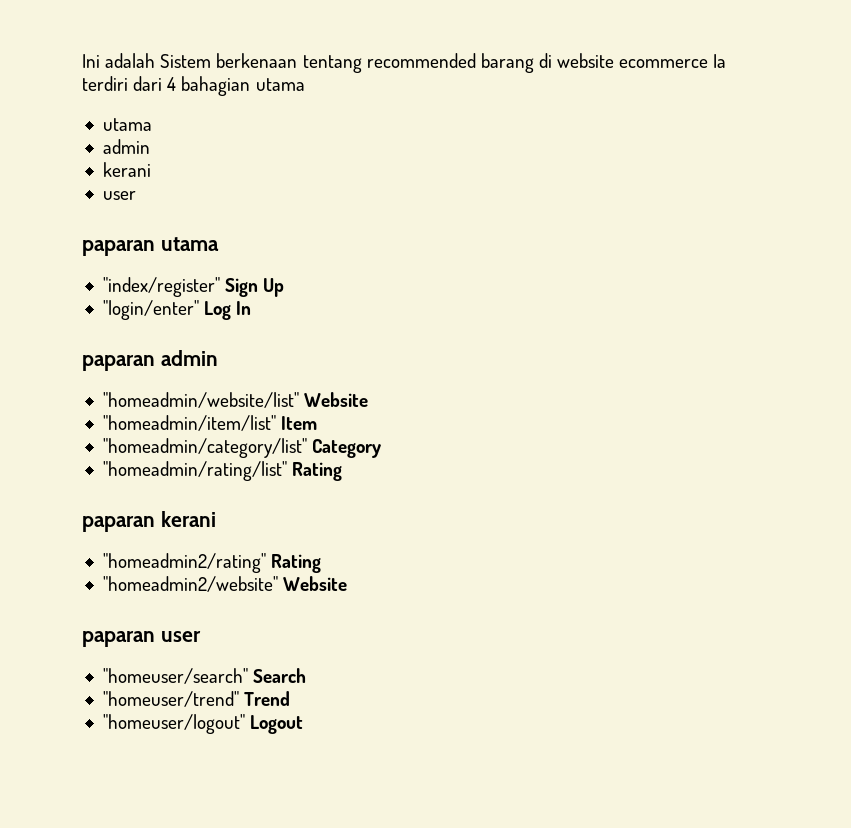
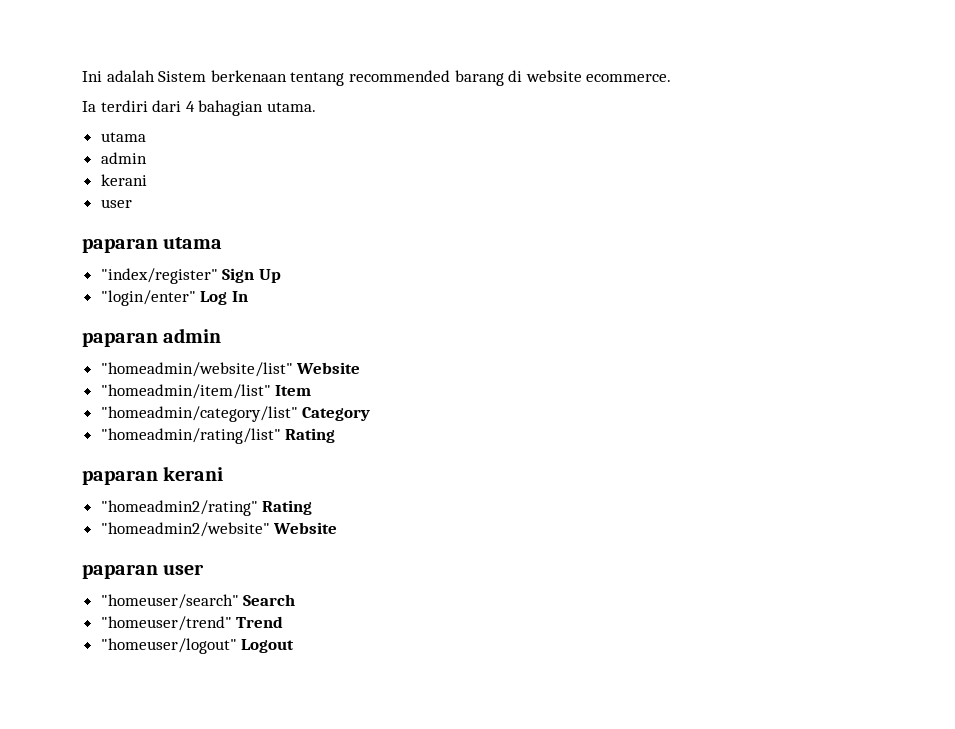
- Ini adalah Sistem berkenaan tentang recommended barang di website ecommerce Ia terdiri dari 4 bahagian utama
+ Ini adalah Sistem berkenaan tentang recommended barang di website ecommerce.
+ Ia terdiri dari 4 bahagian utama.

